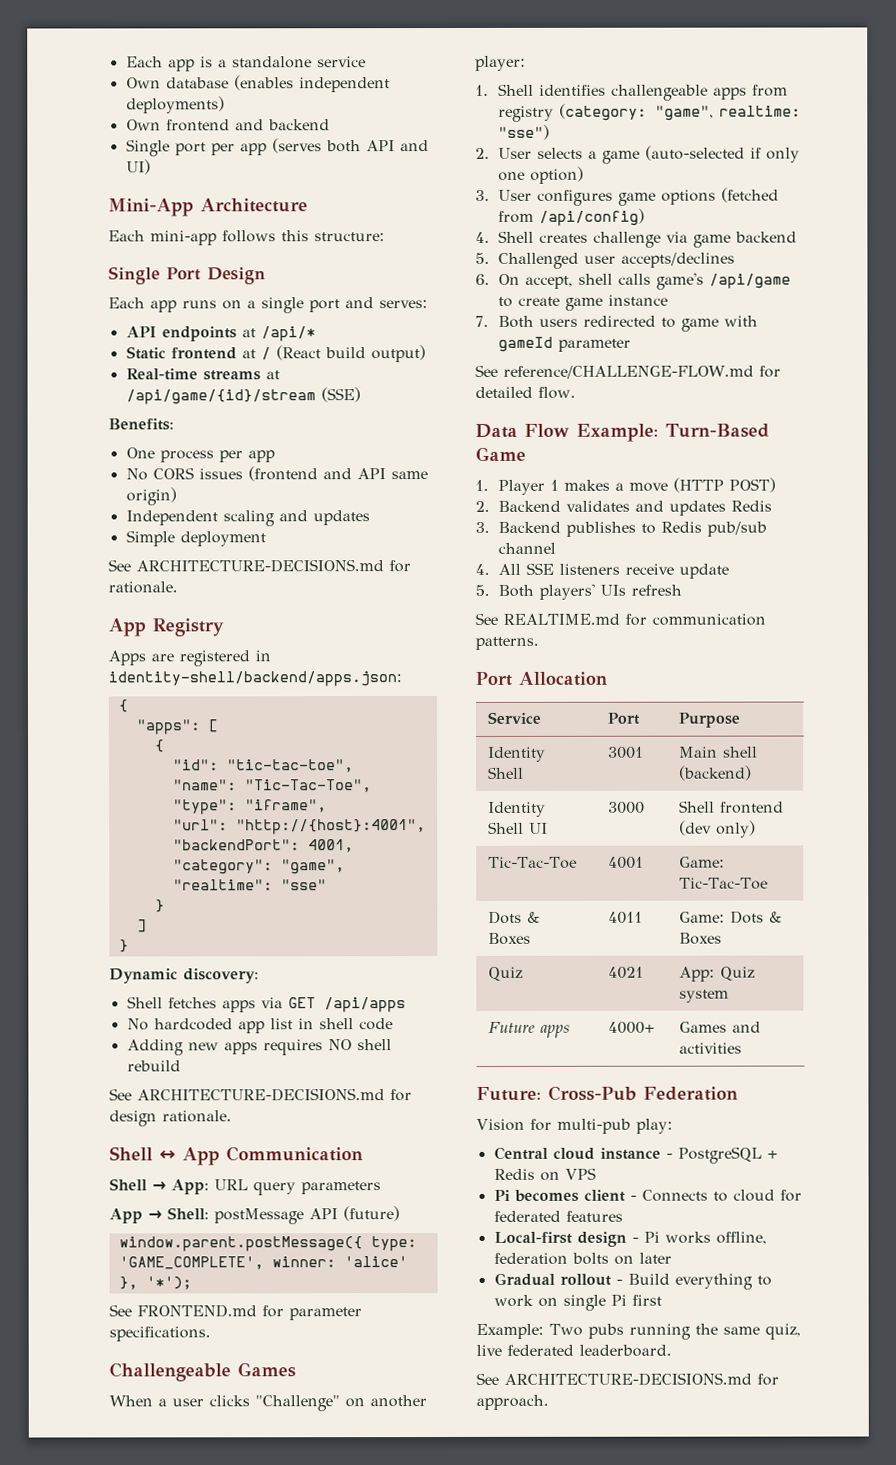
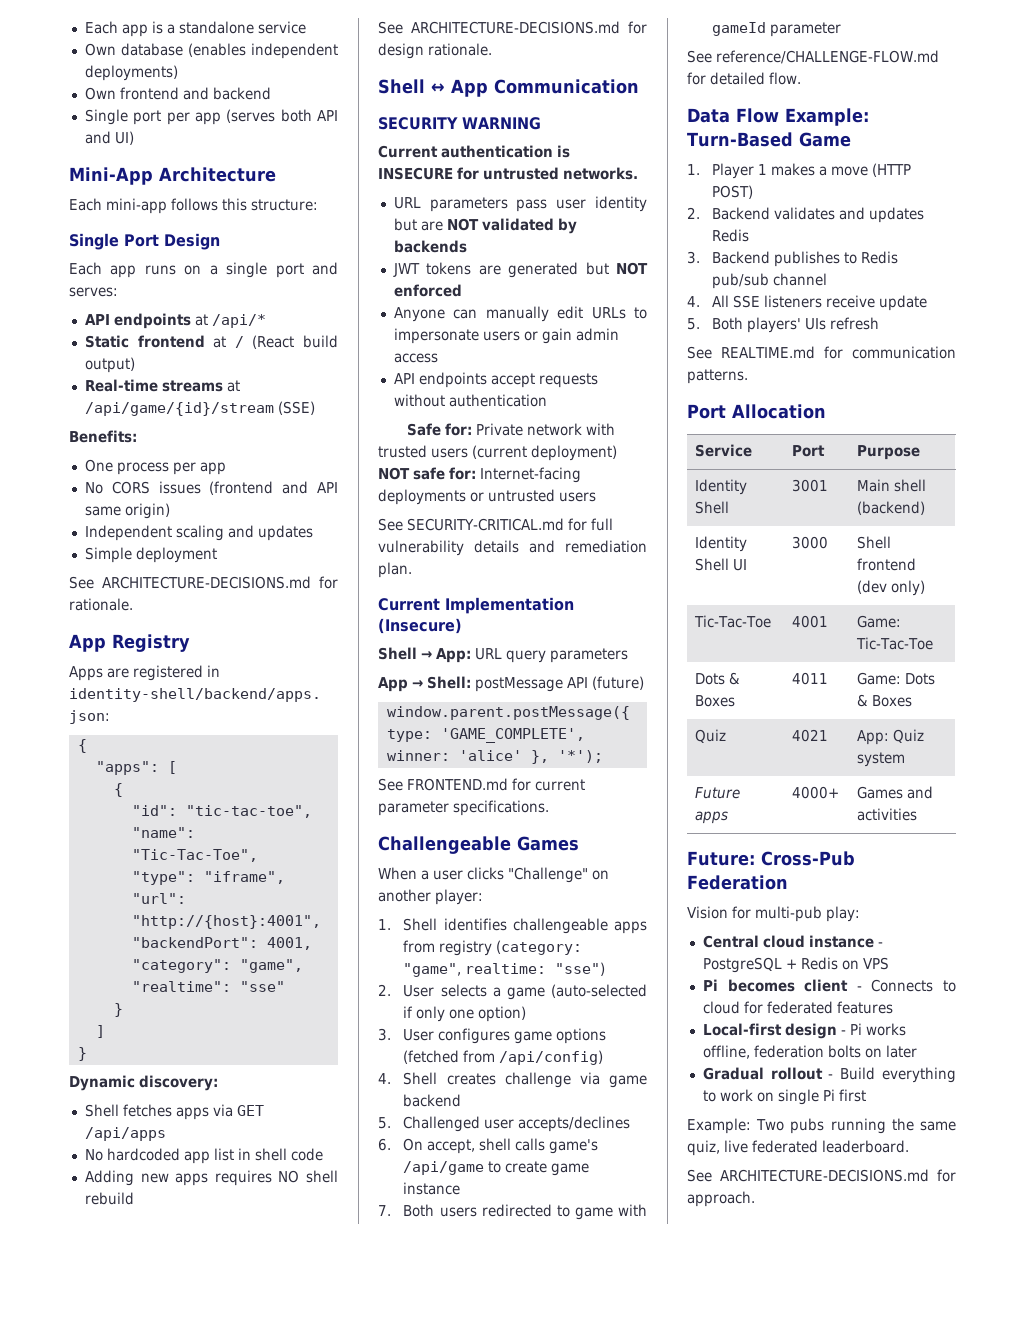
+ SECURITY WARNING
+ Current authentication is INSECURE for untrusted networks.
+ URL parameters pass user identity but are NOT validated by backends
+ JWT tokens are generated but NOT enforced
+ Anyone can manually edit URLs to impersonate users or gain admin access
+ API endpoints accept requests without authentication
+ Safe for: Private network with trusted users (current deployment) NOT safe for: Internet-facing deployments or untrusted users
+ See SECURITY-CRITICAL.md for full vulnerability details and remediation plan.
+ Current Implementation (Insecure)
- See FRONTEND.md for parameter specifications.
+ See FRONTEND.md for current parameter specifications.

